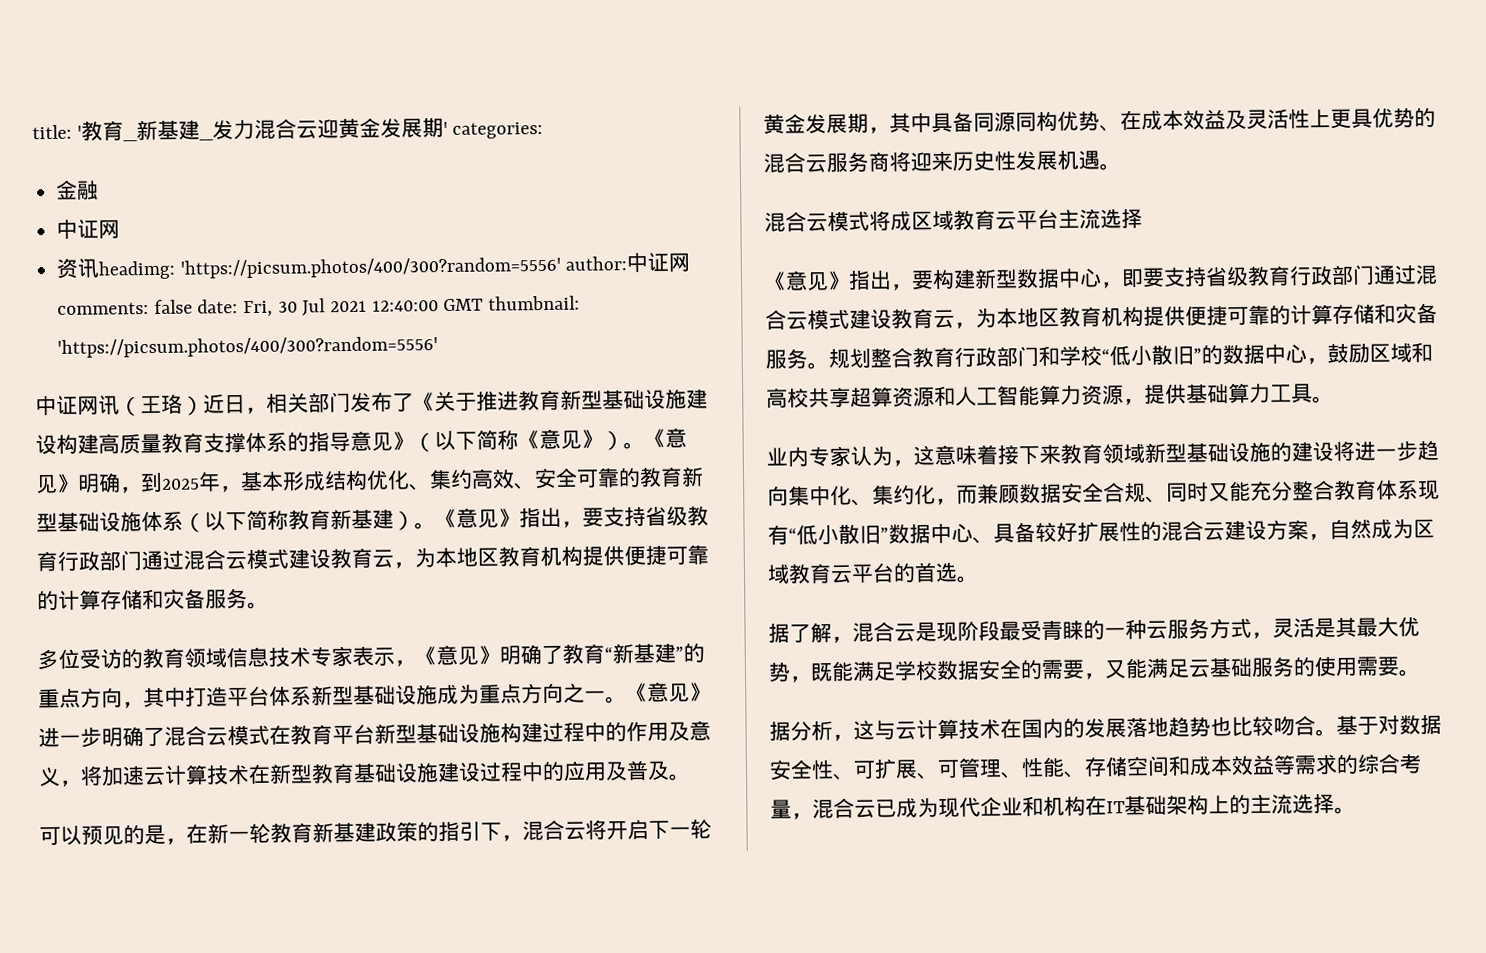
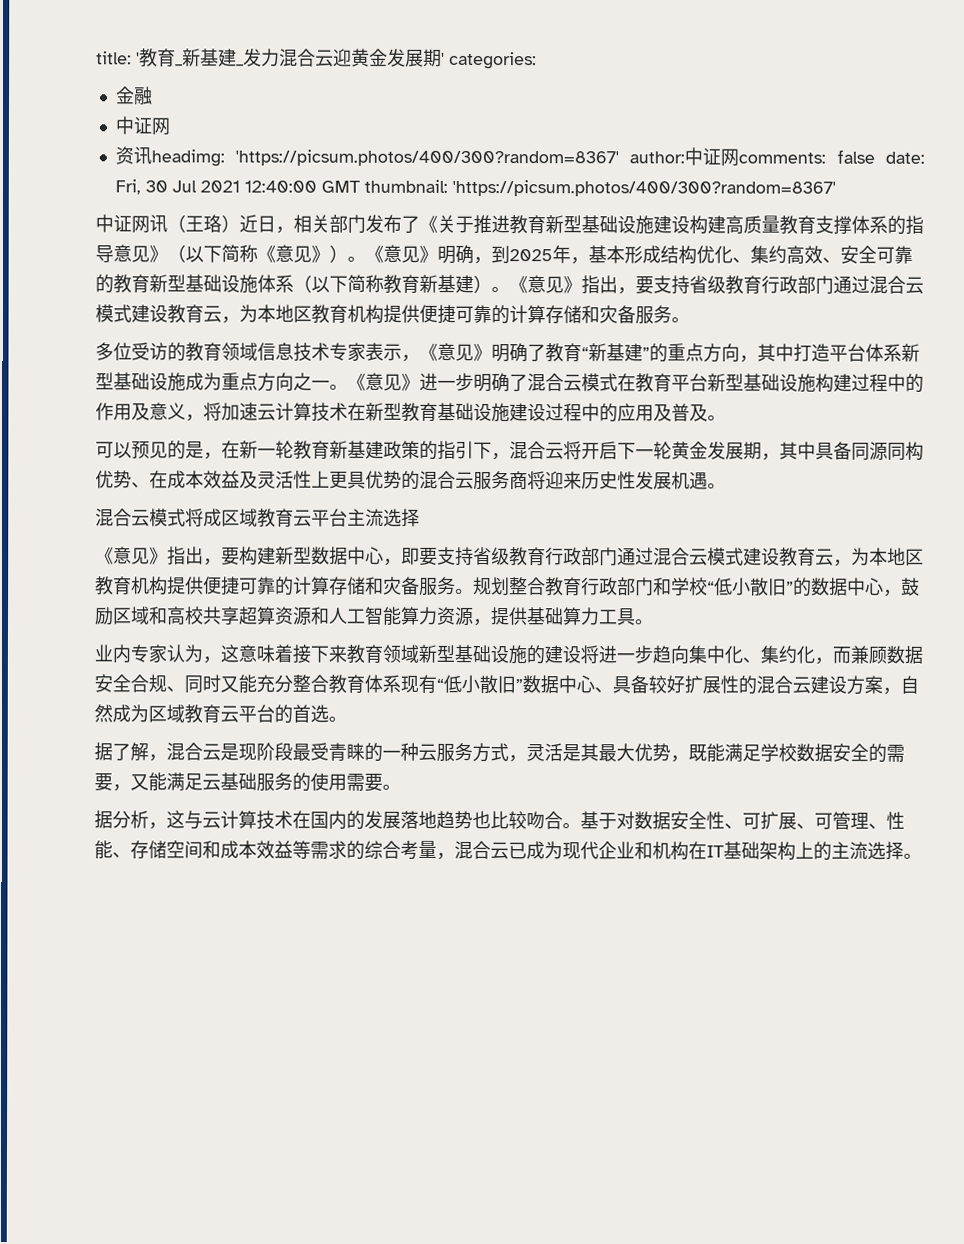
- 资讯headimg: 'https://picsum.photos/400/300?random=5556' author:中证网comments: false date: Fri, 30 Jul 2021 12:40:00 GMT thumbnail: 'https://picsum.photos/400/300?random=5556'
+ 资讯headimg: 'https://picsum.photos/400/300?random=8367' author:中证网comments: false date: Fri, 30 Jul 2021 12:40:00 GMT thumbnail: 'https://picsum.photos/400/300?random=8367'

